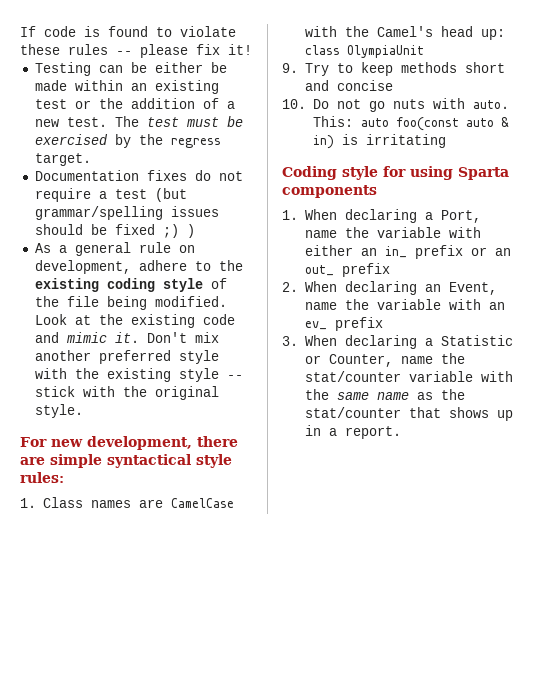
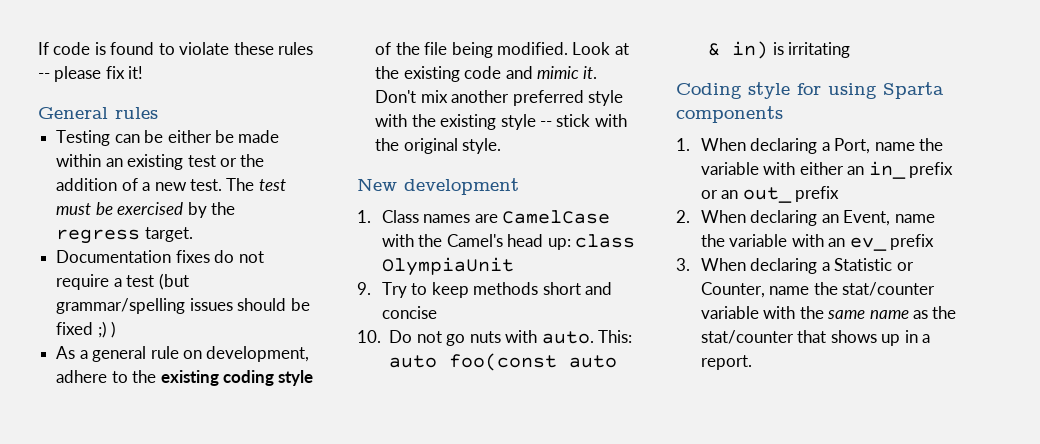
+ General rules
- For new development, there are simple syntactical style rules:
+ New development

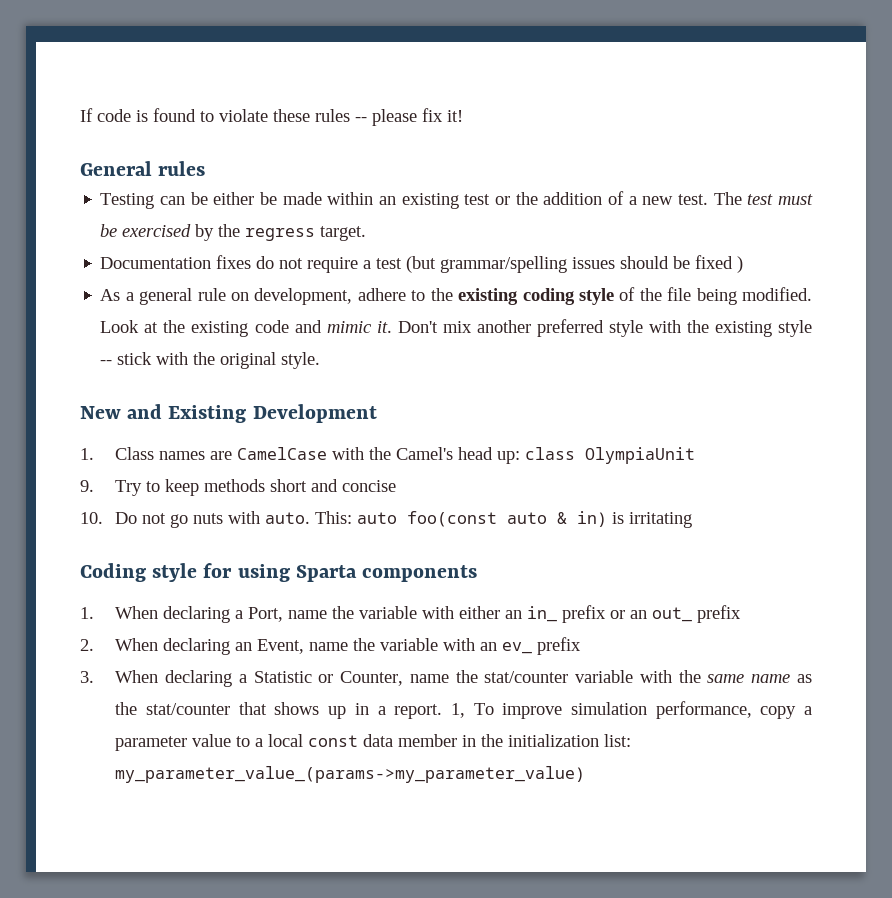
- Documentation fixes do not require a test (but grammar/spelling issues should be fixed ;) )
+ Documentation fixes do not require a test (but grammar/spelling issues should be fixed )
- New development
+ New and Existing Development
+ 1, To improve simulation performance, copy a parameter value to a local const data member in the initialization list: my_parameter_value_(params->my_parameter_value)

